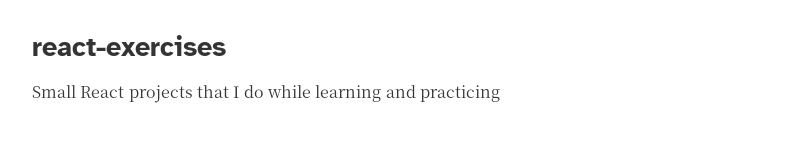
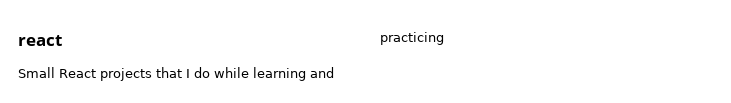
- react-exercises
+ react

